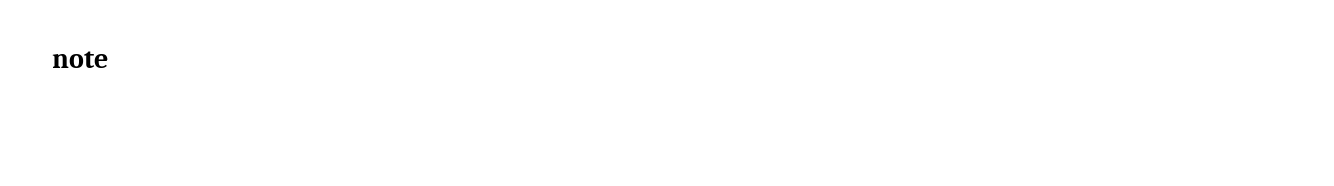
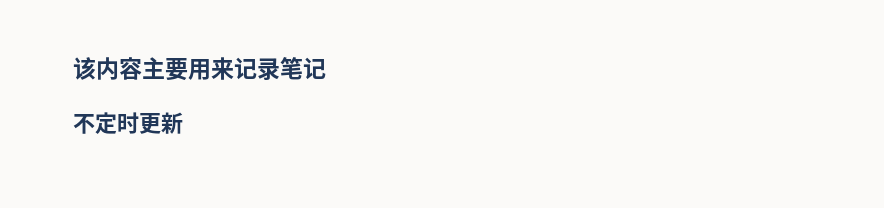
- note
+ 该内容主要用来记录笔记
+ 不定时更新

